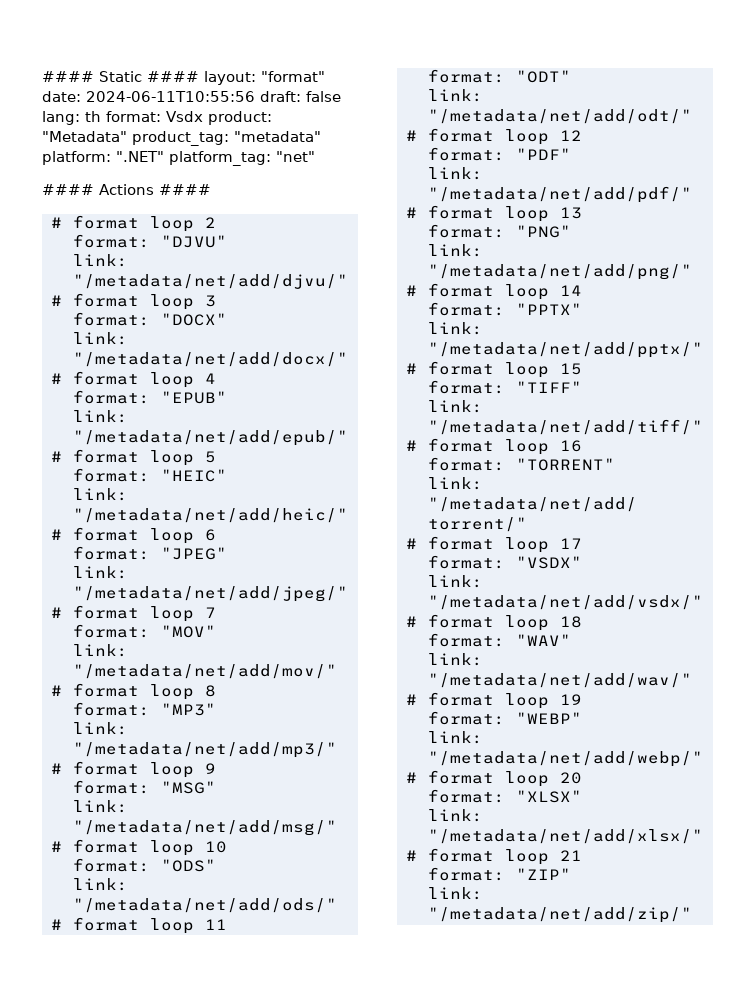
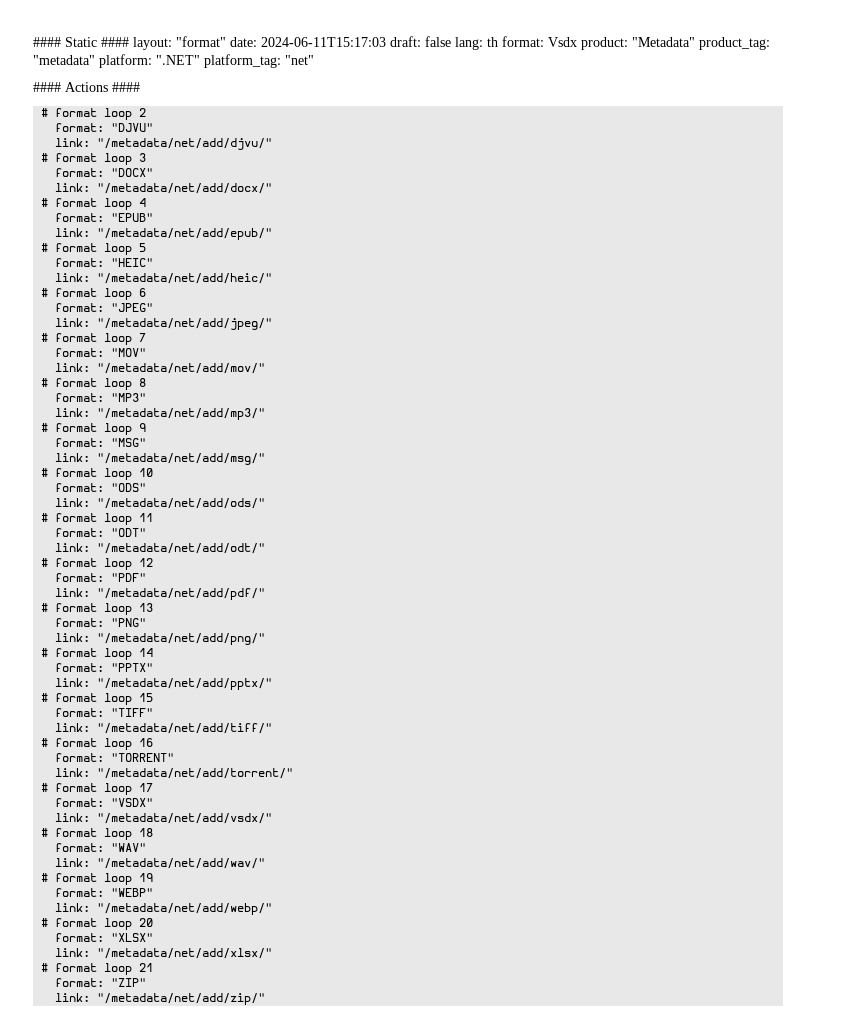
- #### Static #### layout: "format" date: 2024-06-11T10:55:56 draft: false lang: th format: Vsdx product: "Metadata" product_tag: "metadata" platform: ".NET" platform_tag: "net"
+ #### Static #### layout: "format" date: 2024-06-11T15:17:03 draft: false lang: th format: Vsdx product: "Metadata" product_tag: "metadata" platform: ".NET" platform_tag: "net"

